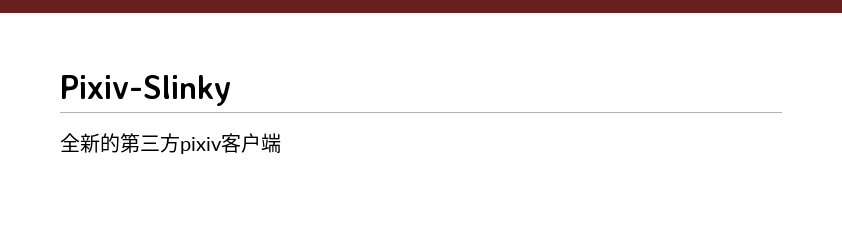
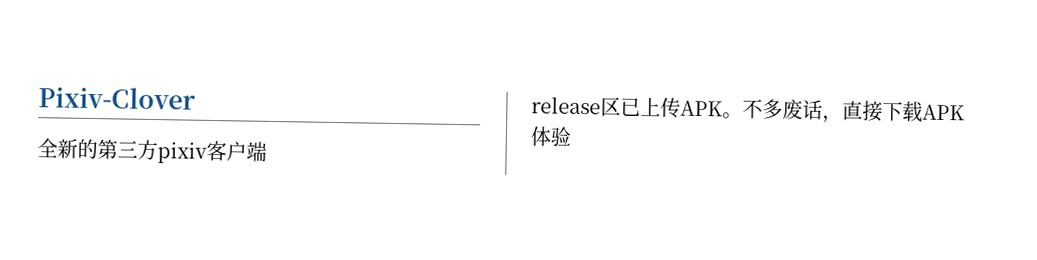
- Pixiv-Slinky
+ Pixiv-Clover
+ release区已上传APK。不多废话，直接下载APK体验

